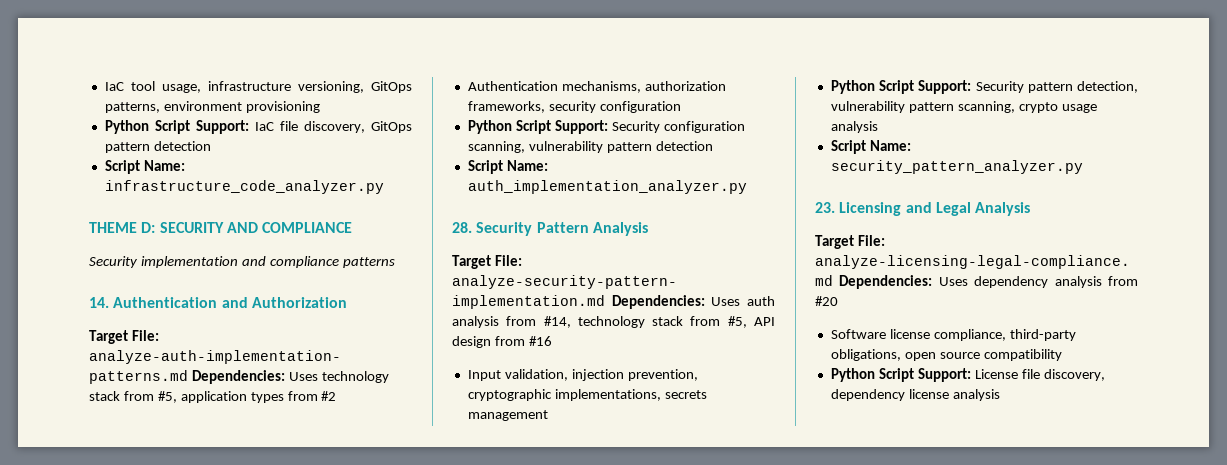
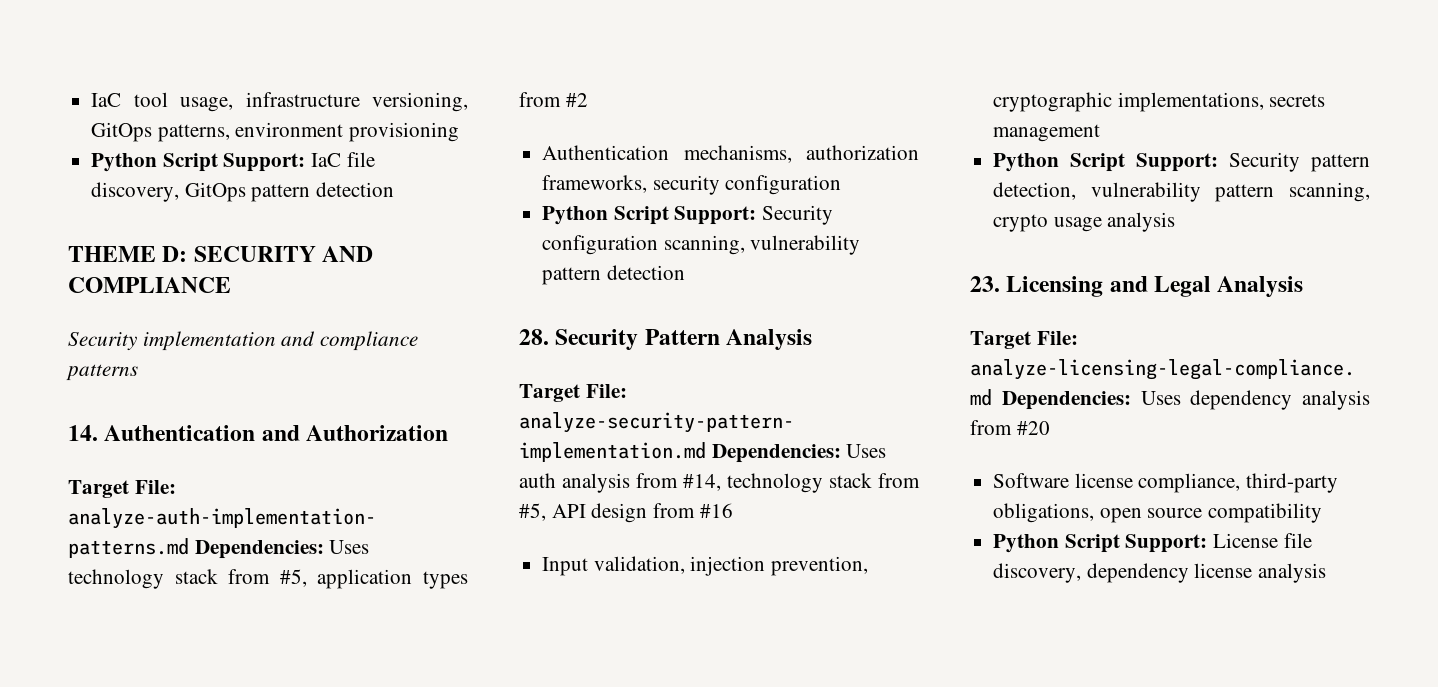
- Script Name: infrastructure_code_analyzer.py
- Script Name: auth_implementation_analyzer.py
- Script Name: security_pattern_analyzer.py

